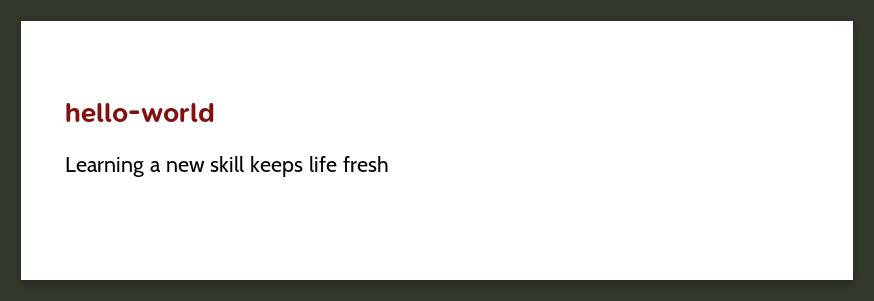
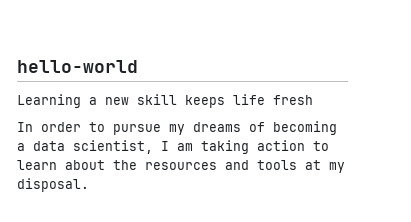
+ In order to pursue my dreams of becoming a data scientist, I am taking action to learn about the resources and tools at my disposal.

